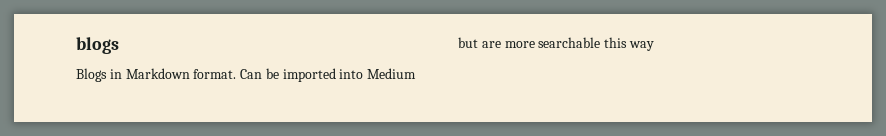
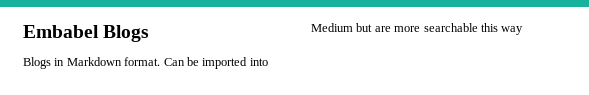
- blogs
+ Embabel Blogs

